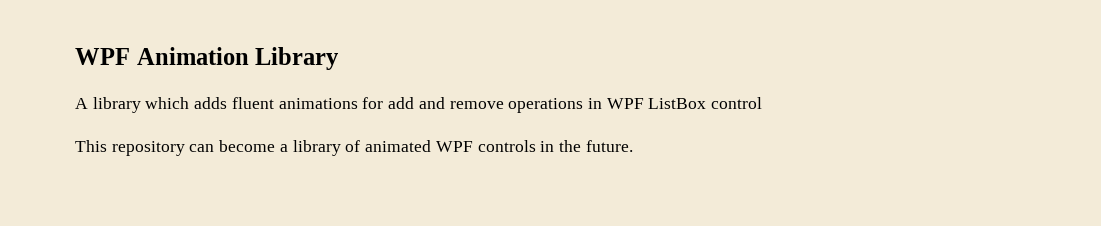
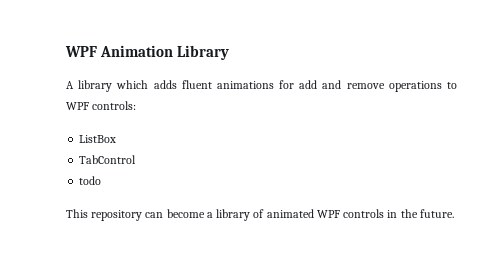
- A library which adds fluent animations for add and remove operations in WPF ListBox control
+ A library which adds fluent animations for add and remove operations to WPF controls:
+ ListBox
+ TabControl
+ todo

